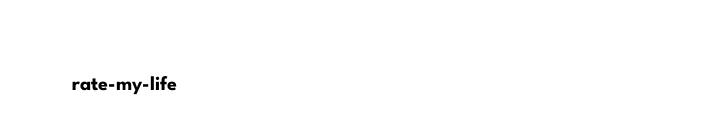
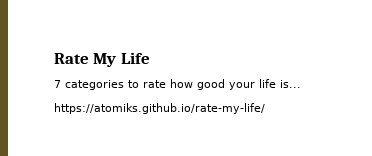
- rate-my-life
+ Rate My Life
+ 7 categories to rate how good your life is...
+ https://atomiks.github.io/rate-my-life/

